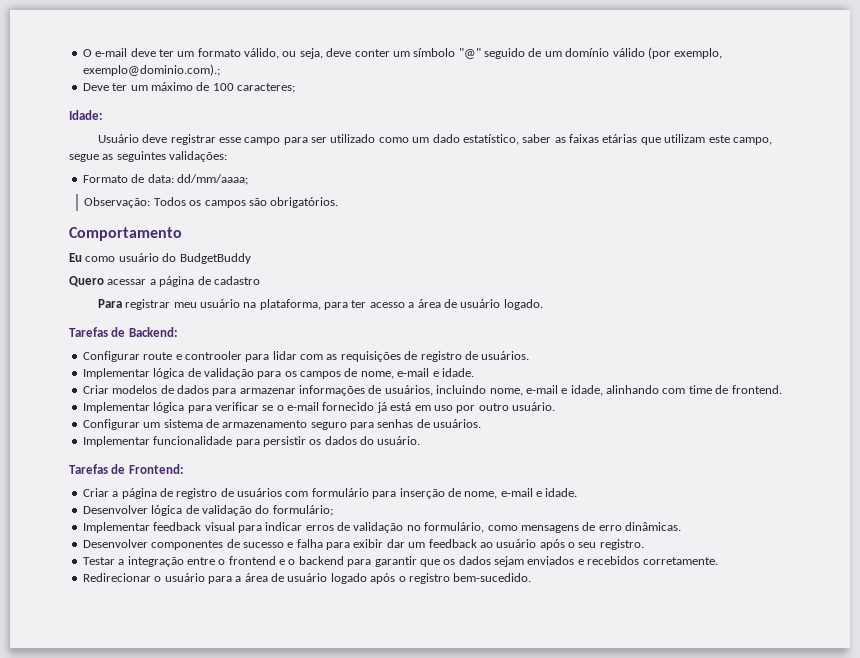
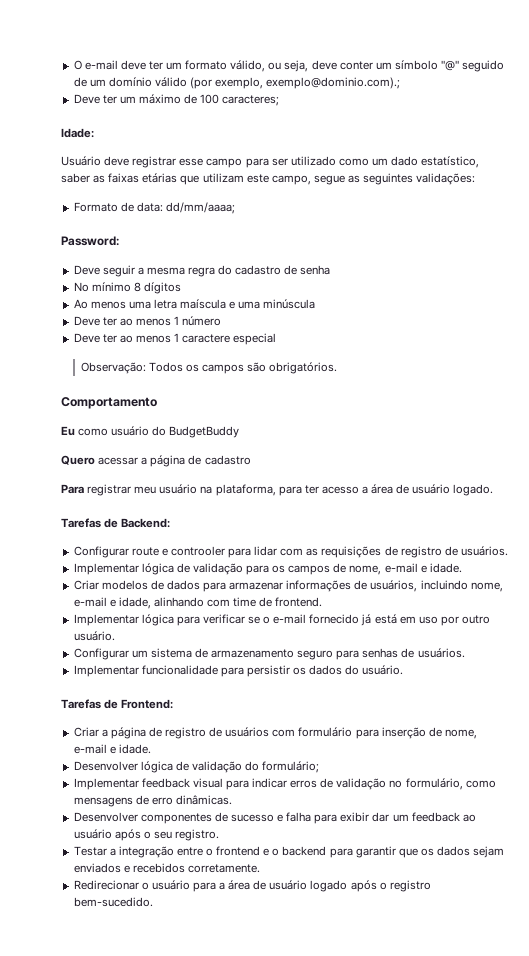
+ Password:
+ Deve seguir a mesma regra do cadastro de senha
+ No mínimo 8 dígitos
+ Ao menos uma letra maíscula e uma minúscula
+ Deve ter ao menos 1 número
+ Deve ter ao menos 1 caractere especial

